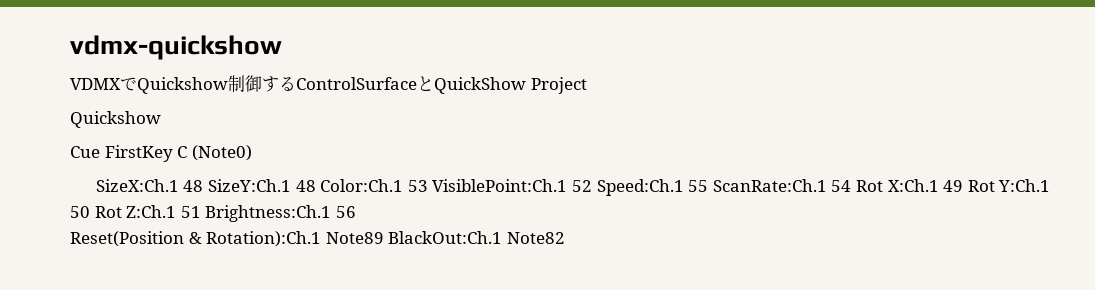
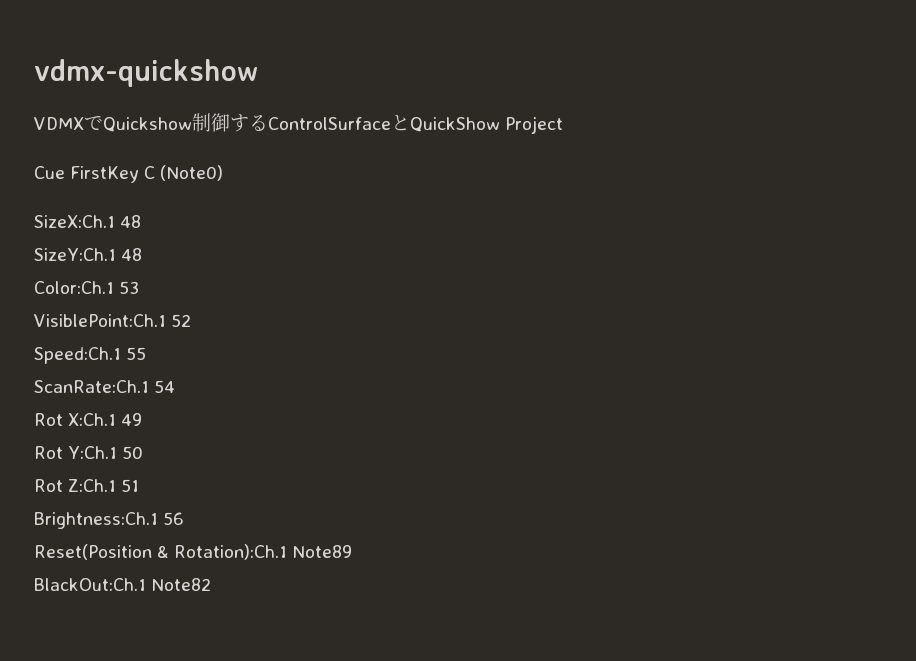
  VDMXでQuickshow制御するControlSurfaceとQuickShow Project
- Quickshow
- SizeX:Ch.1 48 SizeY:Ch.1 48 Color:Ch.1 53 VisiblePoint:Ch.1 52 Speed:Ch.1 55 ScanRate:Ch.1 54 Rot X:Ch.1 49 Rot Y:Ch.1 50 Rot Z:Ch.1 51 Brightness:Ch.1 56
+ SizeX:Ch.1 48
+ SizeY:Ch.1 48
+ Color:Ch.1 53
+ VisiblePoint:Ch.1 52
+ Speed:Ch.1 55
+ ScanRate:Ch.1 54
+ Rot X:Ch.1 49
+ Rot Y:Ch.1 50
+ Rot Z:Ch.1 51
+ Brightness:Ch.1 56
- Reset(Position & Rotation):Ch.1 Note89 BlackOut:Ch.1 Note82
+ Reset(Position & Rotation):Ch.1 Note89
+ BlackOut:Ch.1 Note82

